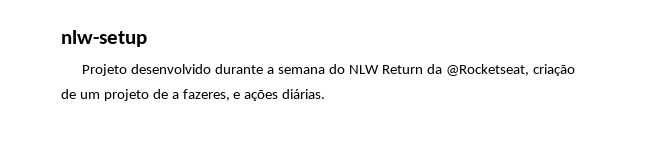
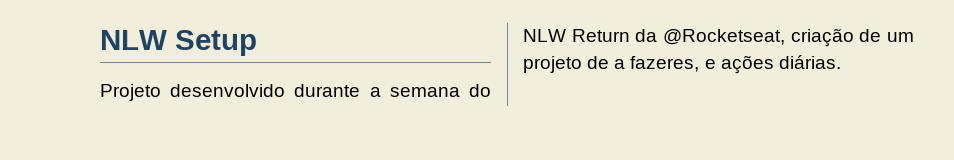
- nlw-setup
+ NLW Setup

